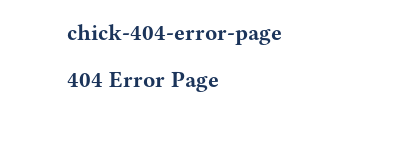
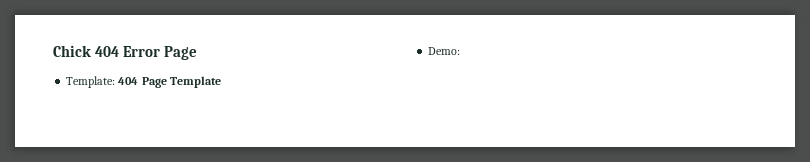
- chick-404-error-page
- 404 Error Page
+ Chick 404 Error Page
+ Template: 404 Page Template
+ Demo:

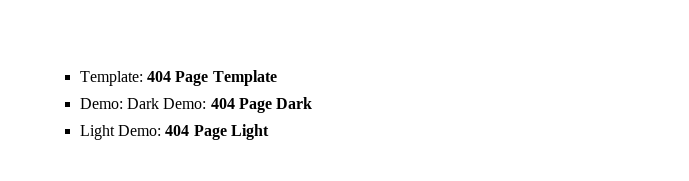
- Chick 404 Error Page
- Demo:
+ Demo: Dark Demo: 404 Page Dark
+ Light Demo: 404 Page Light

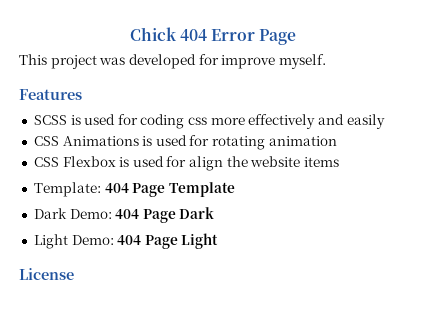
+ Chick 404 Error Page
+ This project was developed for improve myself.
+ Features
+ SCSS is used for coding css more effectively and easily
+ CSS Animations is used for rotating animation
+ CSS Flexbox is used for align the website items
- Demo: Dark Demo: 404 Page Dark
+ Dark Demo: 404 Page Dark
+ License

